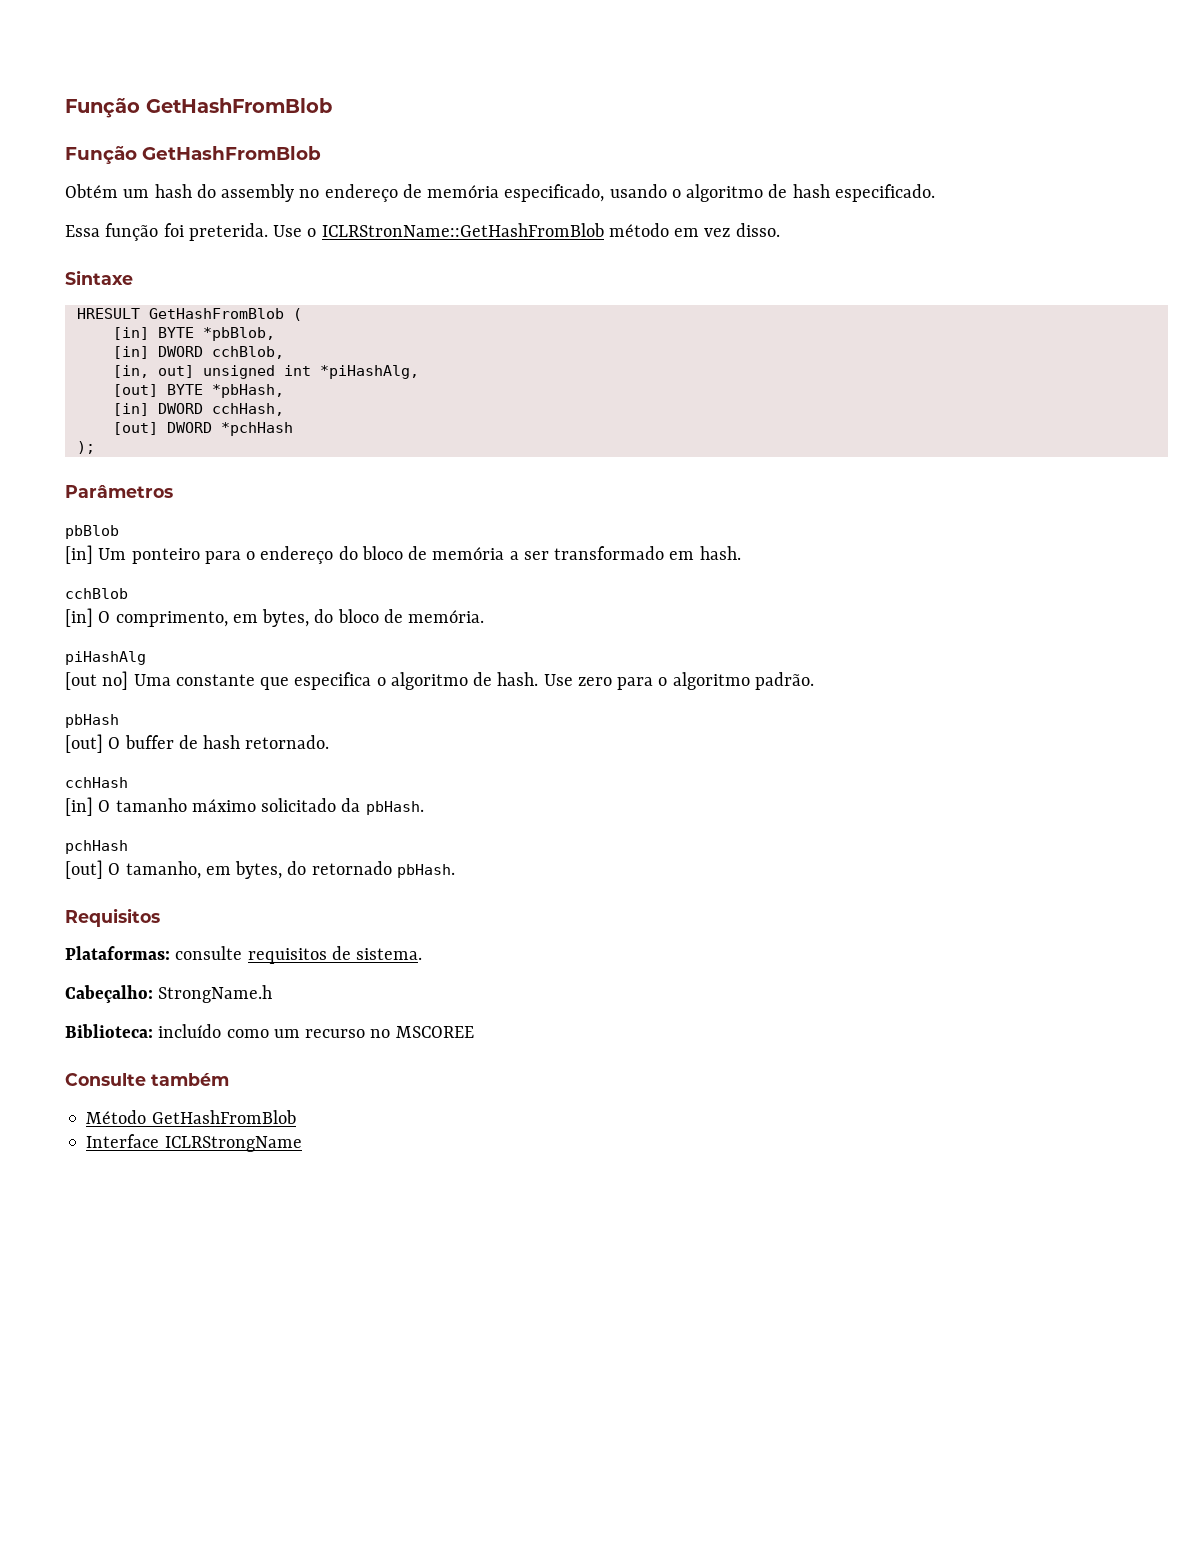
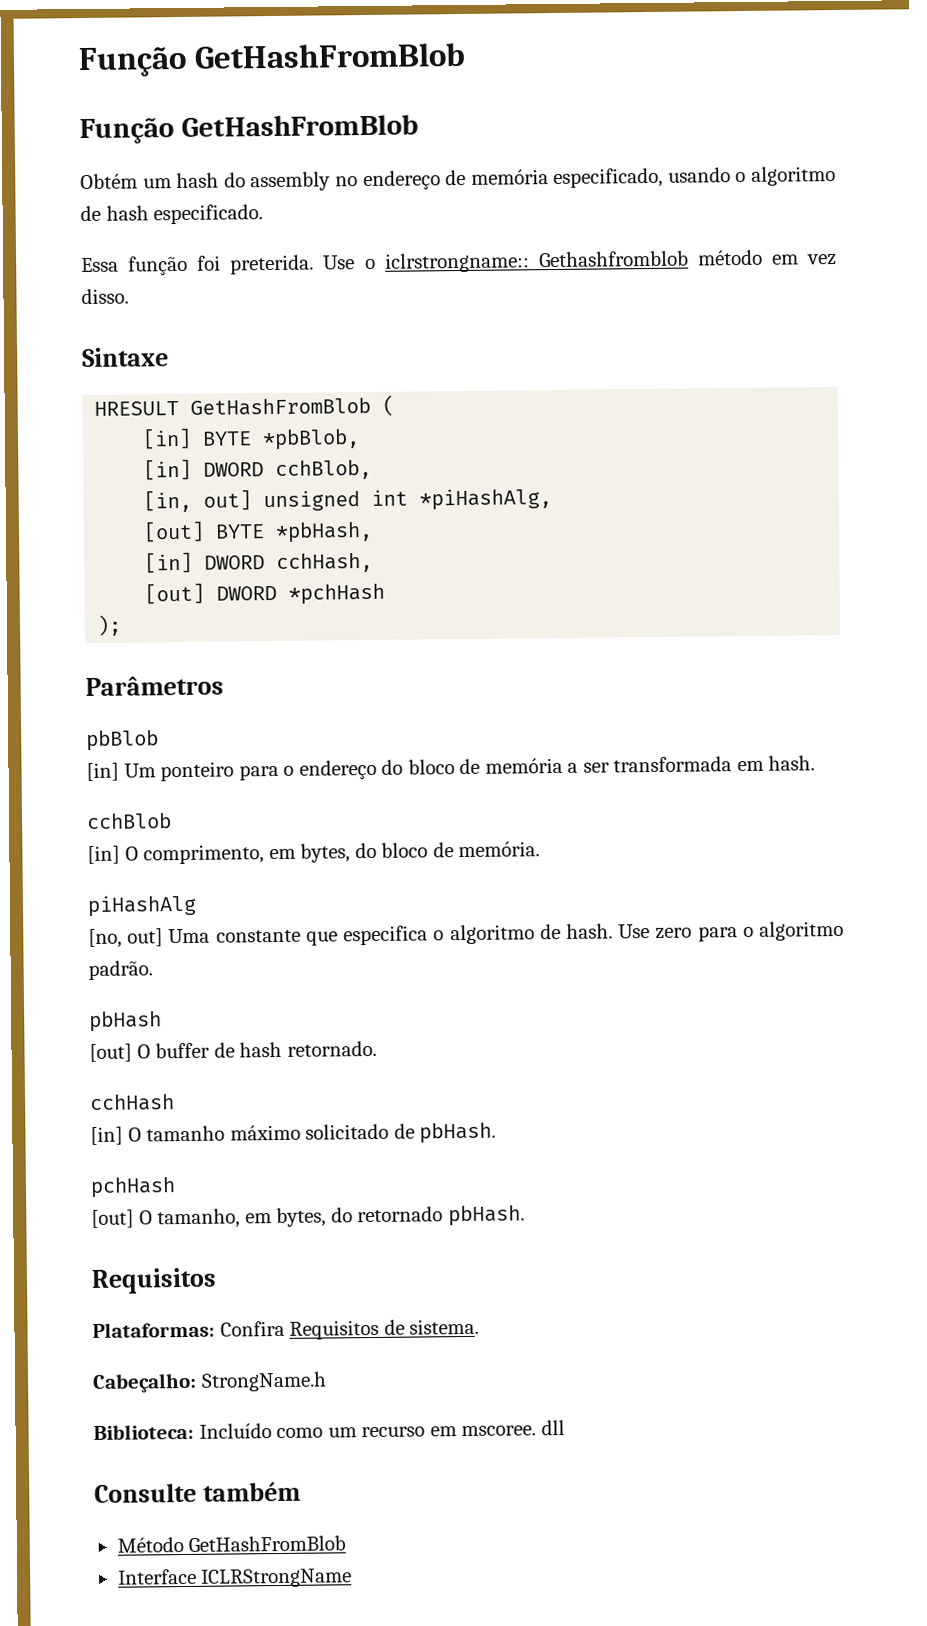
- Use o ICLRStronName::GetHashFromBlob método em vez disso.
+ Use o iclrstrongname:: Gethashfromblob método em vez disso.
- [in] Um ponteiro para o endereço do bloco de memória a ser transformado em hash.
+ [in] Um ponteiro para o endereço do bloco de memória a ser transformada em hash.
- [out no] Uma constante que especifica o algoritmo de hash.
+ [no, out] Uma constante que especifica o algoritmo de hash.
- [in] O tamanho máximo solicitado da pbHash.
+ [in] O tamanho máximo solicitado de pbHash.
- Plataformas: consulte requisitos de sistema.
+ Plataformas: Confira Requisitos de sistema.
- Biblioteca: incluído como um recurso no MSCOREE
+ Biblioteca: Incluído como um recurso em mscoree. dll

